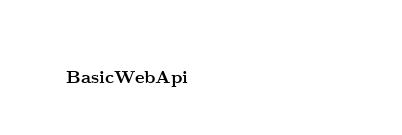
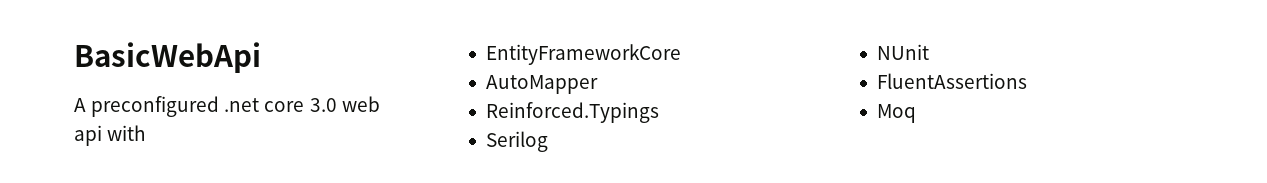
+ A preconfigured .net core 3.0 web api with
+ EntityFrameworkCore
+ AutoMapper
+ Reinforced.Typings
+ Serilog
+ NUnit
+ FluentAssertions
+ Moq

